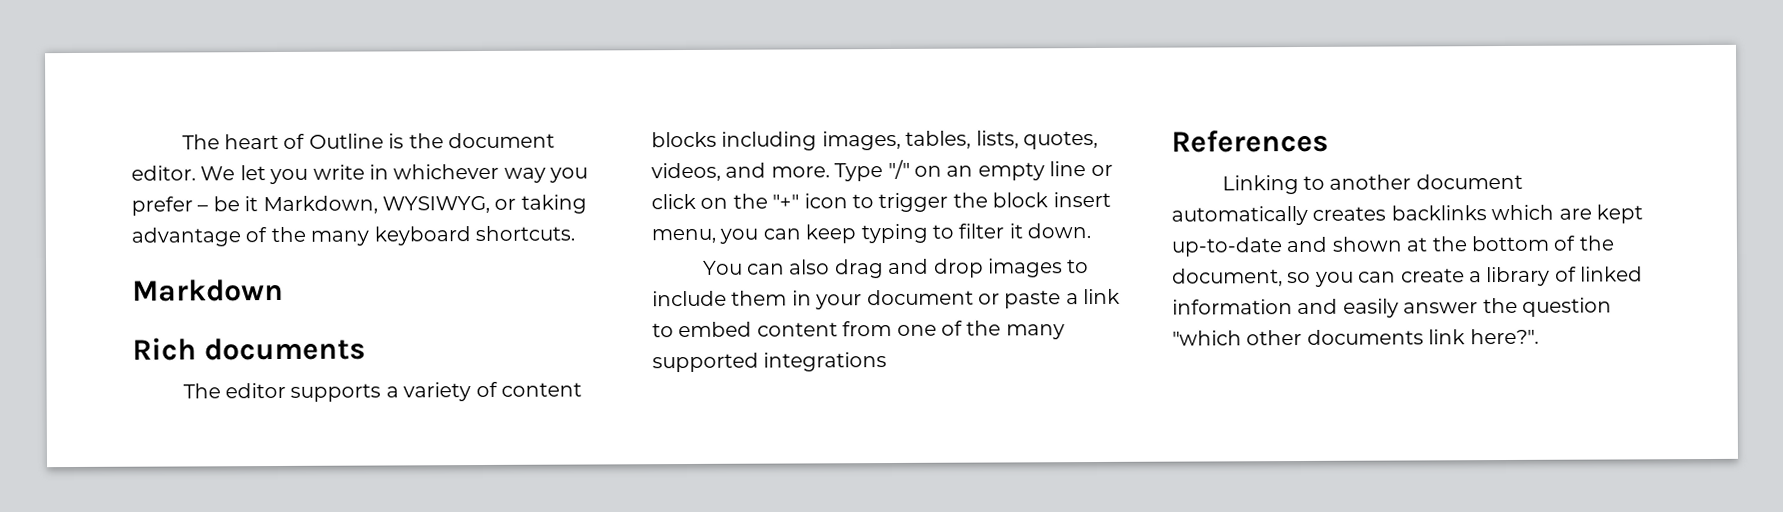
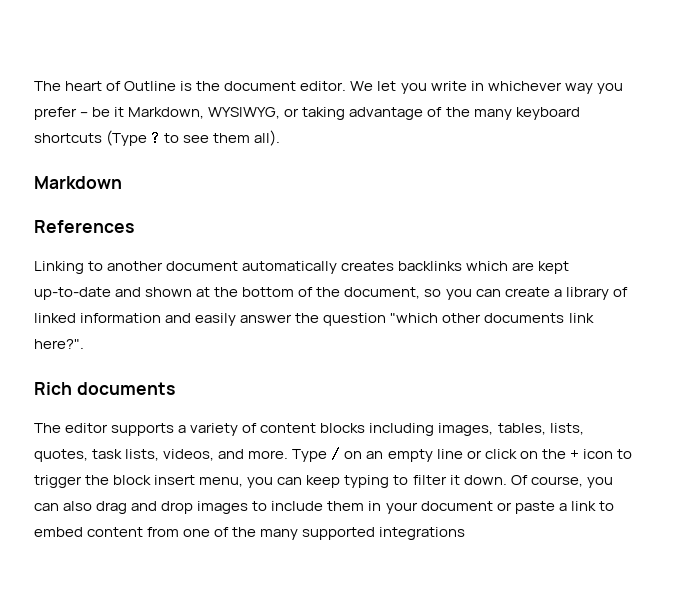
- We let you write in whichever way you prefer – be it Markdown, WYSIWYG, or taking advantage of the many keyboard shortcuts.
+ We let you write in whichever way you prefer – be it Markdown, WYSIWYG, or taking advantage of the many keyboard shortcuts (Type ? to see them all).
  Markdown
- Rich documents
- The editor supports a variety of content blocks including images, tables, lists, quotes, videos, and more. Type "/" on an empty line or click on the "+" icon to trigger the block insert menu, you can keep typing to filter it down.
- You can also drag and drop images to include them in your document or paste a link to embed content from one of the many supported integrations
+ Rich documents
+ The editor supports a variety of content blocks including images, tables, lists, quotes, task lists, videos, and more. Type / on an empty line or click on the + icon to trigger the block insert menu, you can keep typing to filter it down. Of course, you can also drag and drop images to include them in your document or paste a link to embed content from one of the many supported integrations

